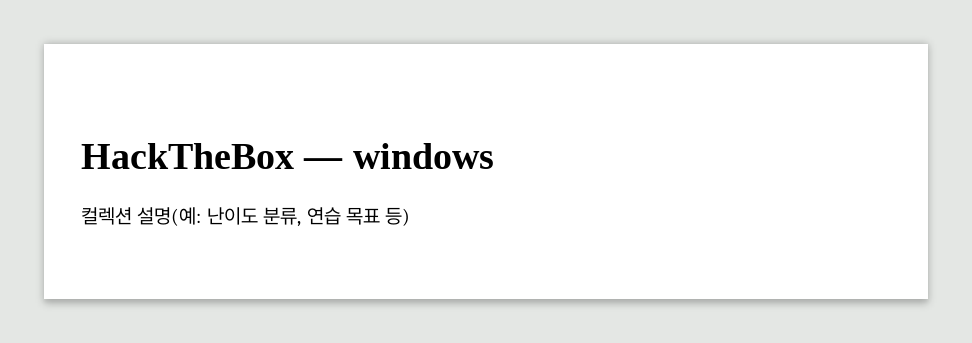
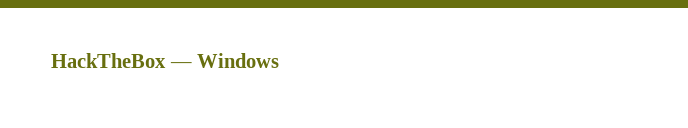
- HackTheBox — windows
- 컬렉션 설명(예: 난이도 분류, 연습 목표 등)
+ HackTheBox — Windows

